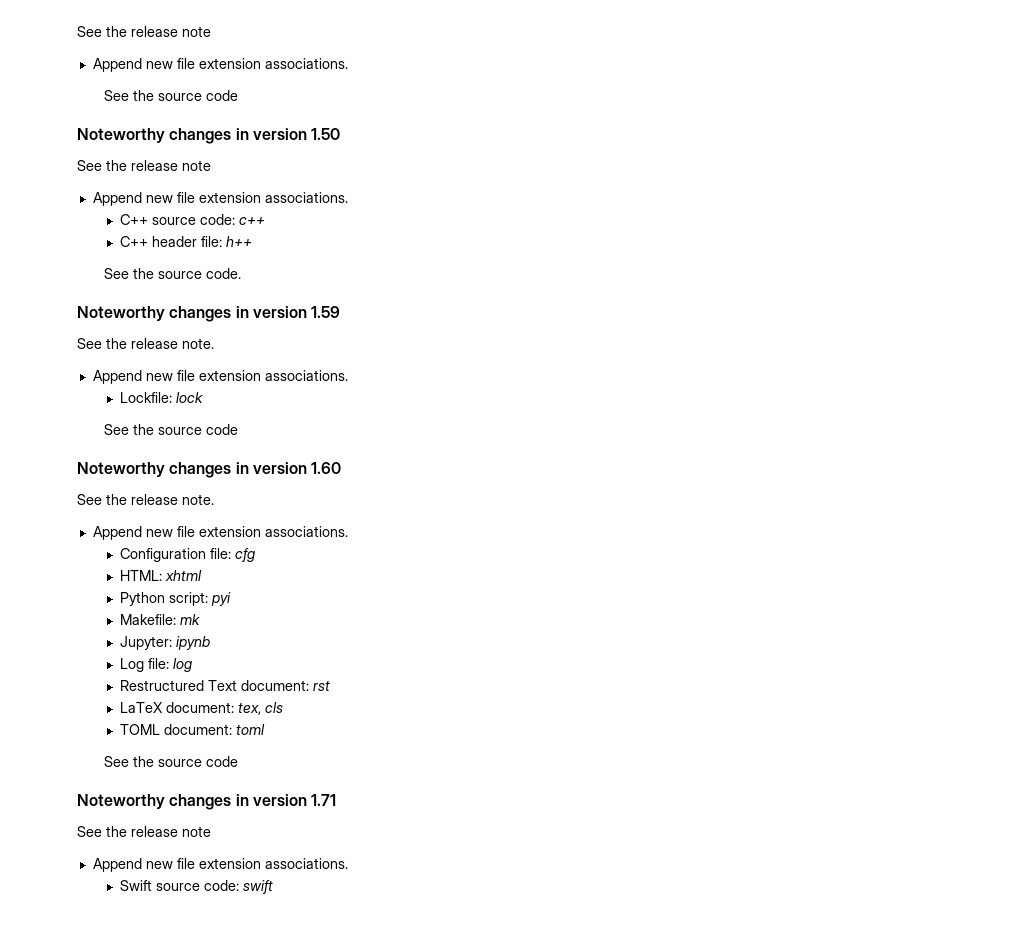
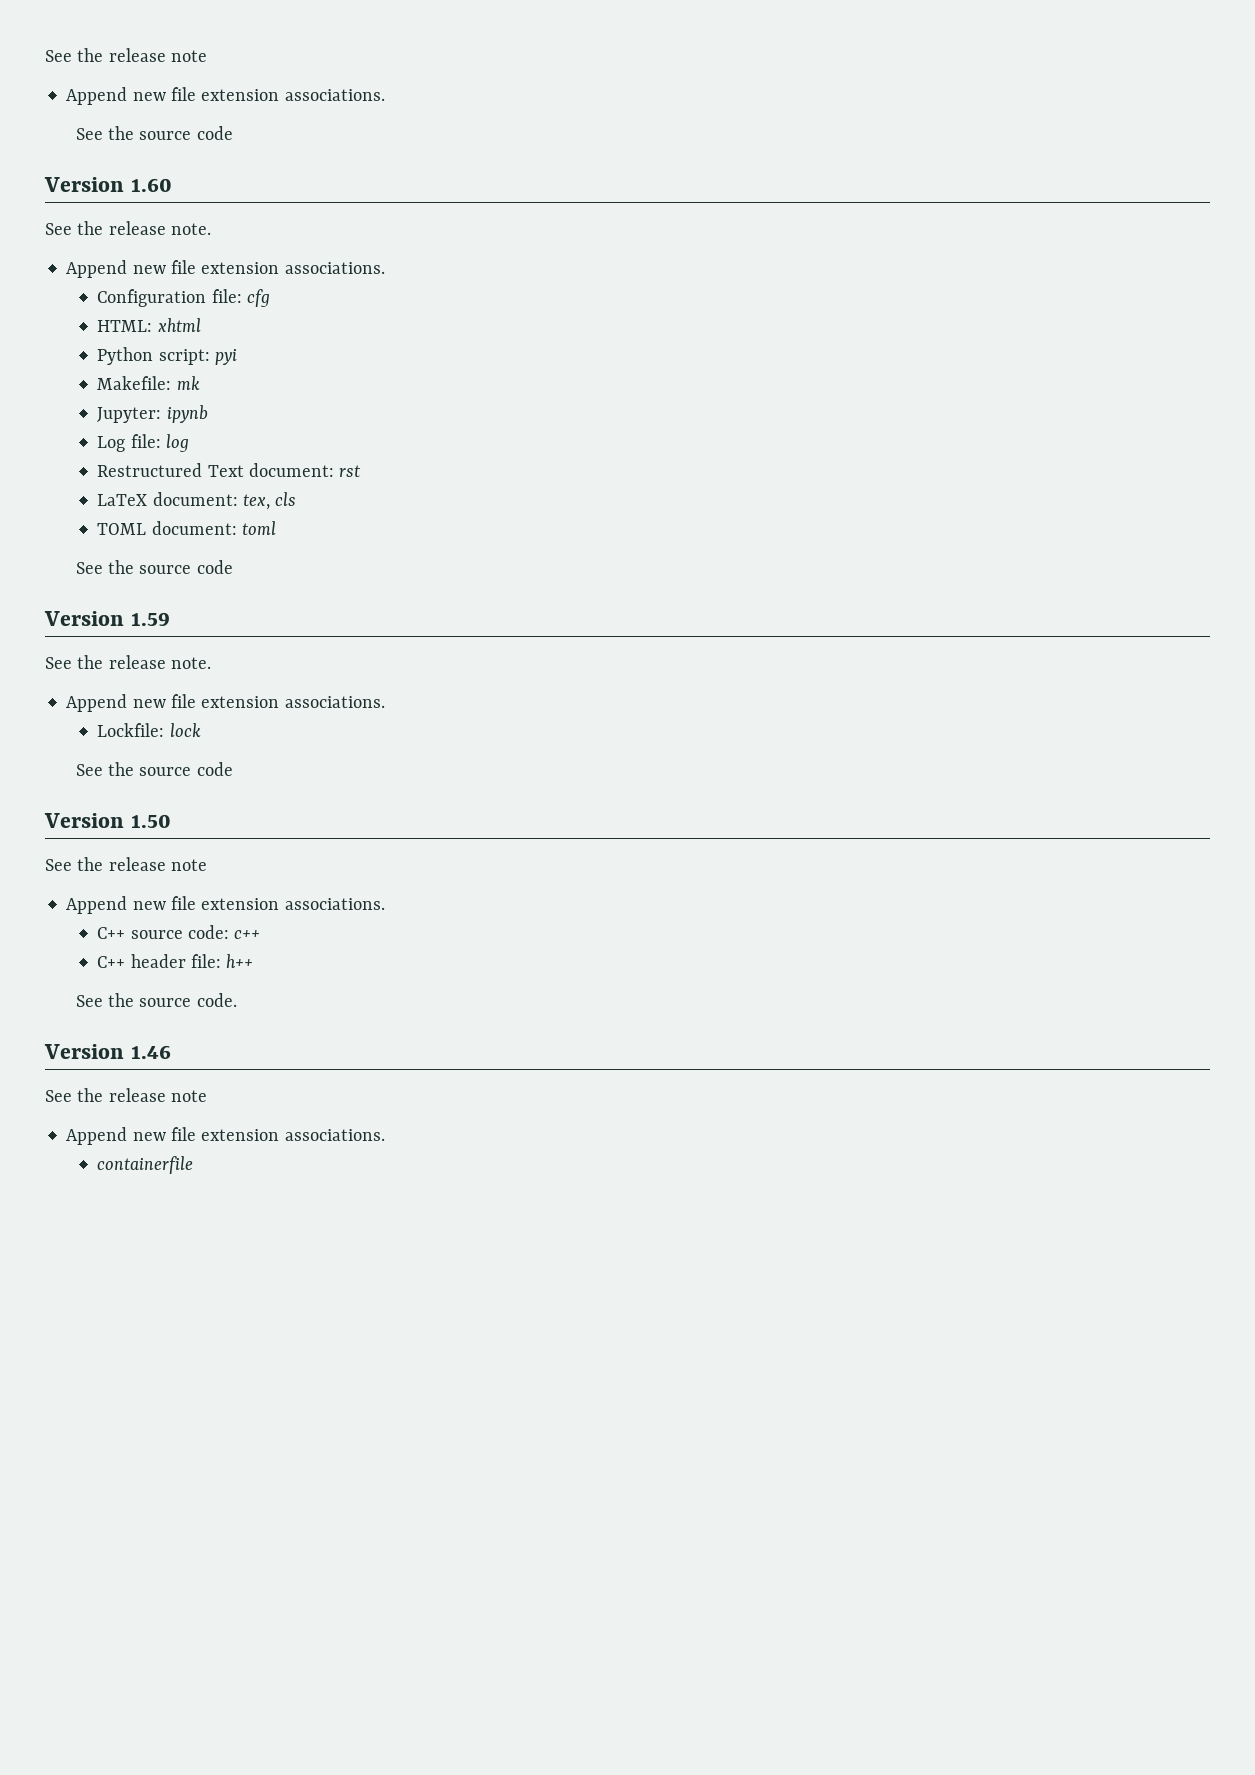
- Noteworthy changes in version 1.50
- See the release note
- Append new file extension associations.
- C++ source code: c++
- C++ header file: h++
- See the source code.
- Noteworthy changes in version 1.59
- See the release note.
- Append new file extension associations.
- Lockfile: lock
- See the source code
- Noteworthy changes in version 1.60
+ Version 1.60
- Noteworthy changes in version 1.71
+ Version 1.59
+ See the release note.
+ Append new file extension associations.
+ Lockfile: lock
+ See the source code
+ Version 1.50
  See the release note
  Append new file extension associations.
- Swift source code: swift
+ C++ source code: c++
+ C++ header file: h++
+ See the source code.
+ Version 1.46
+ See the release note
+ Append new file extension associations.
+ containerfile

